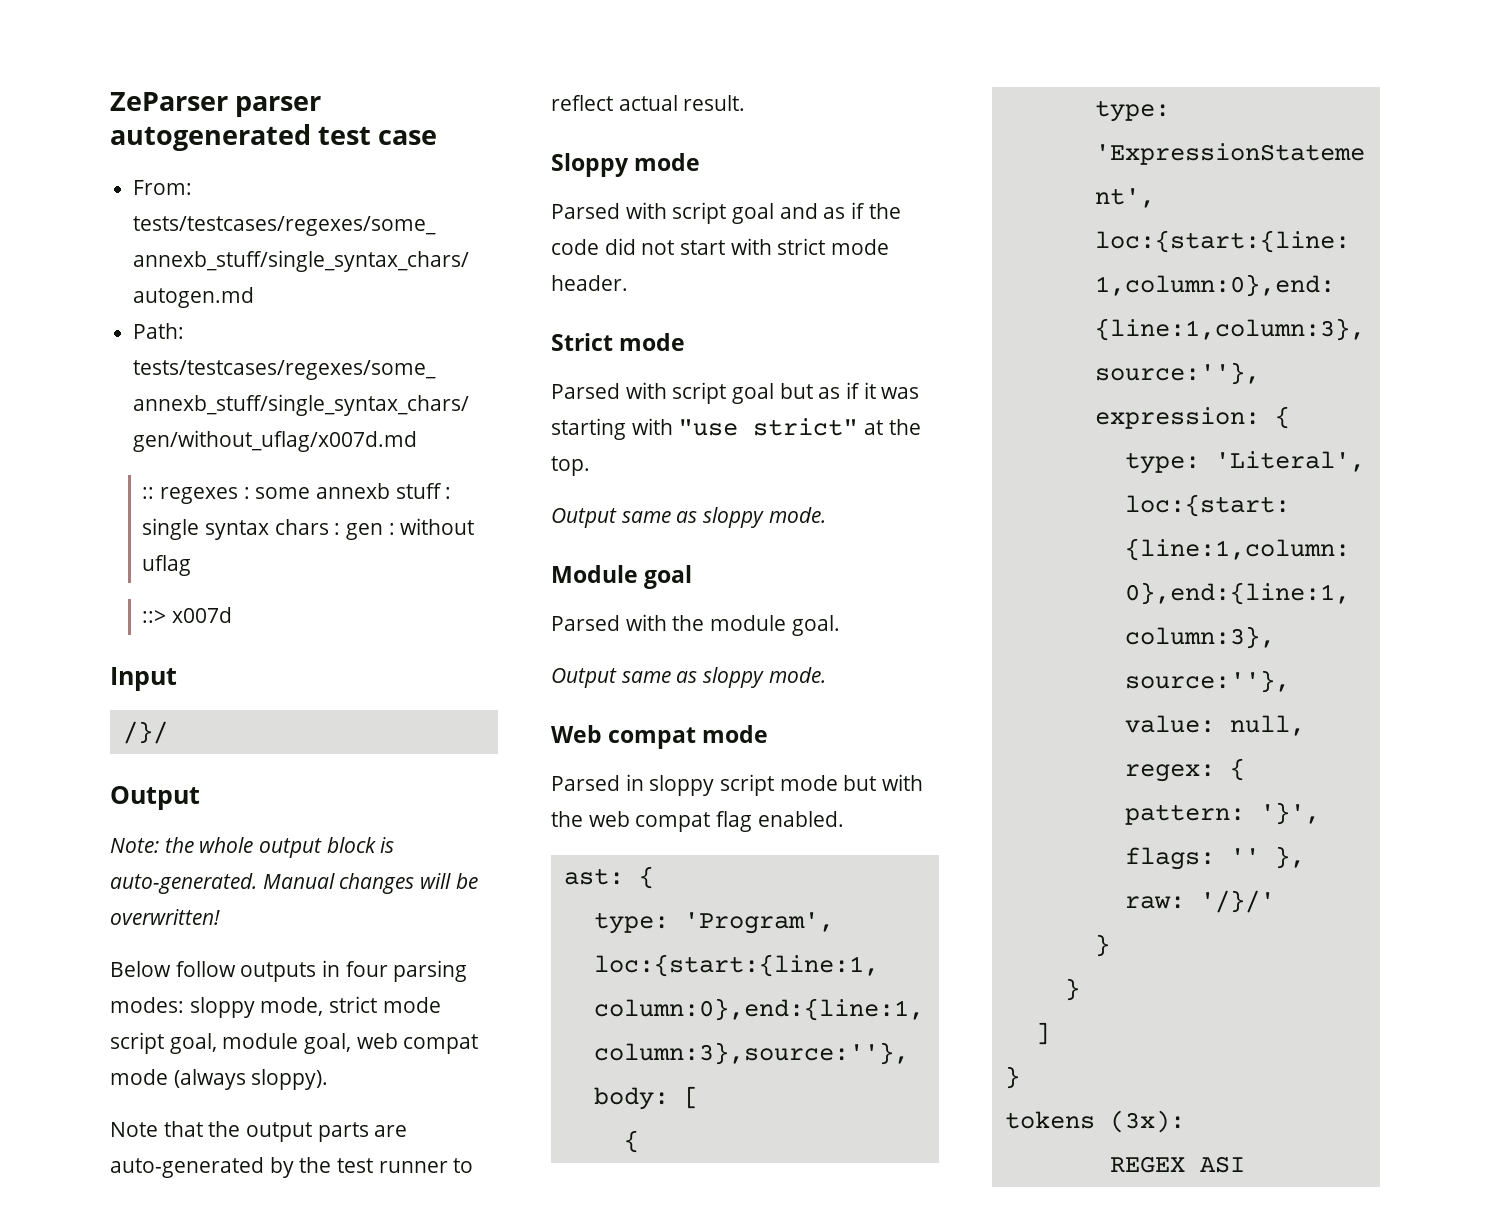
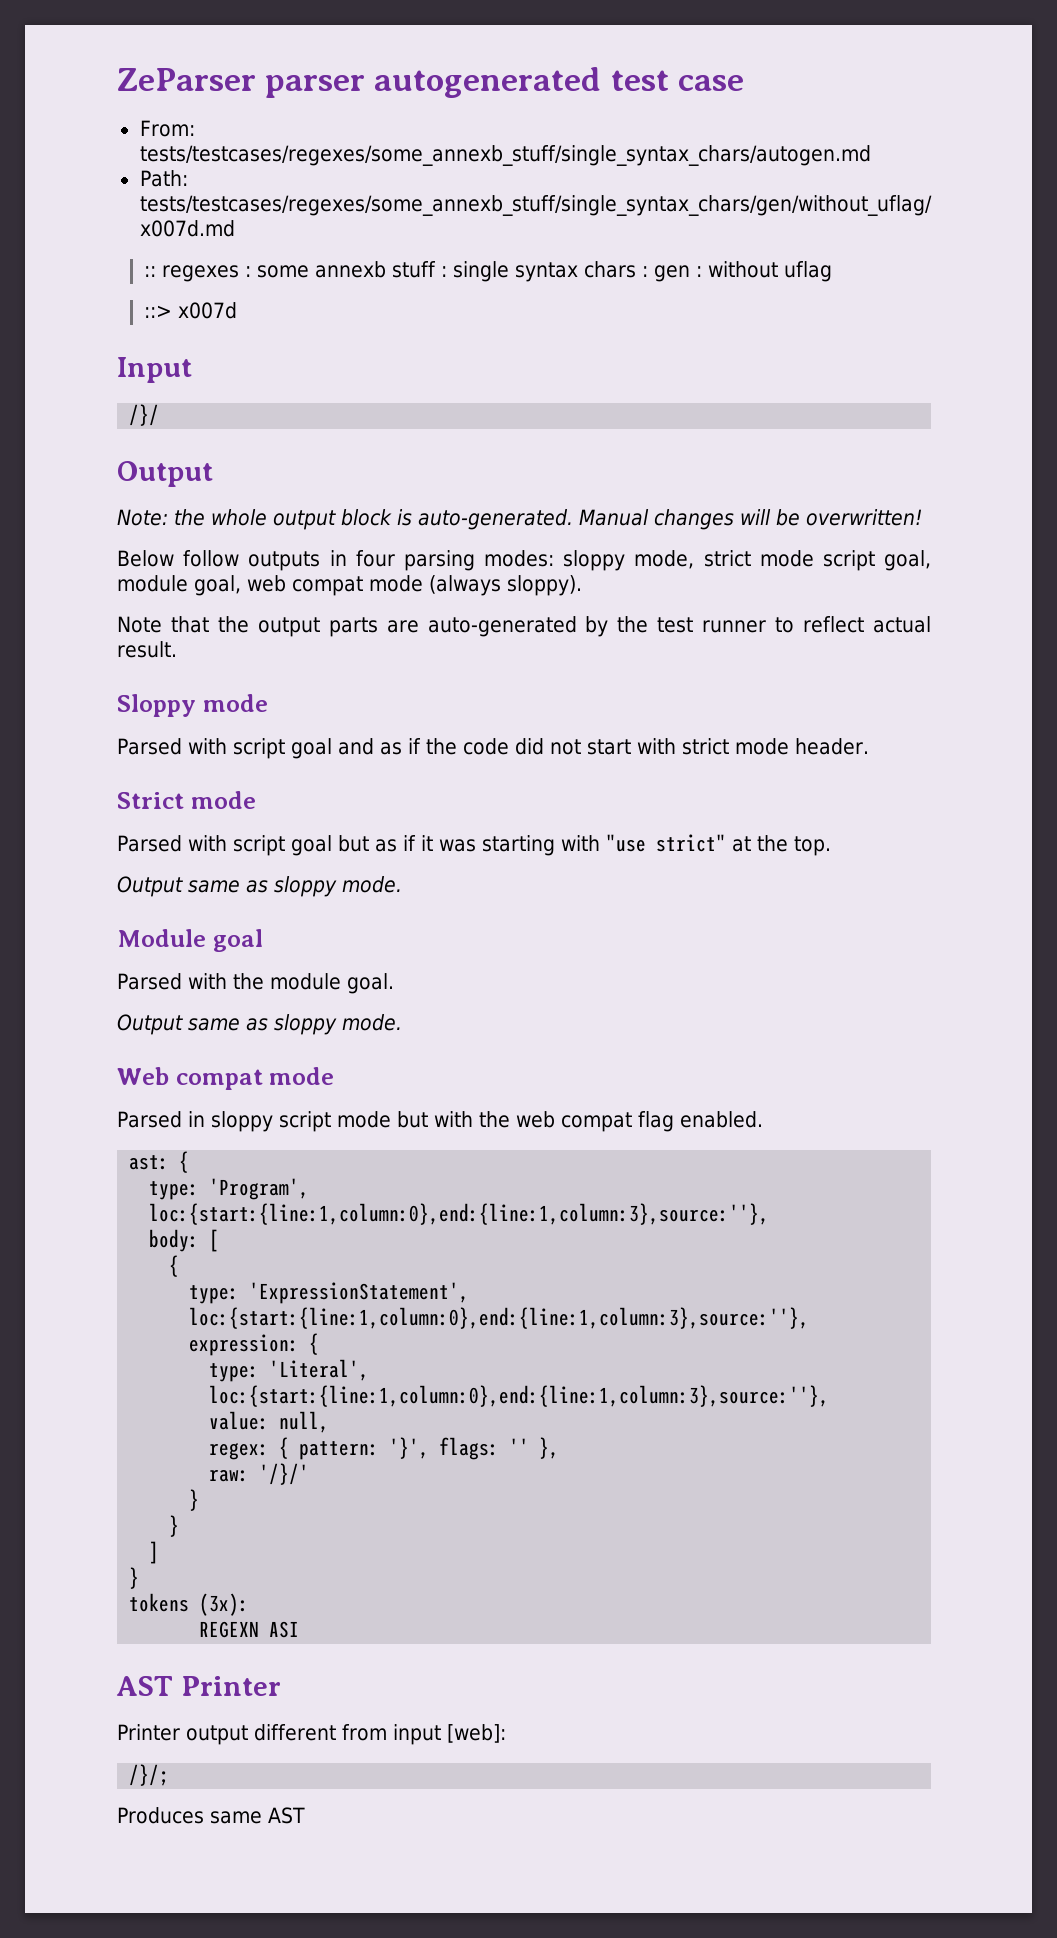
- REGEX ASI
+ REGEXN ASI
+ AST Printer
+ Printer output different from input [web]:
+ /}/;
+ Produces same AST

